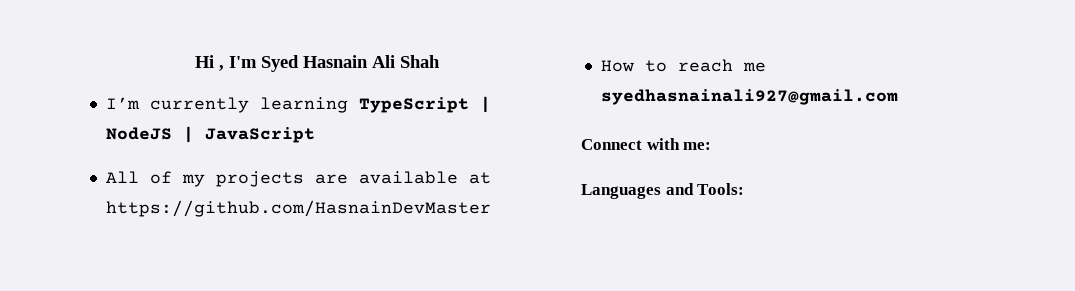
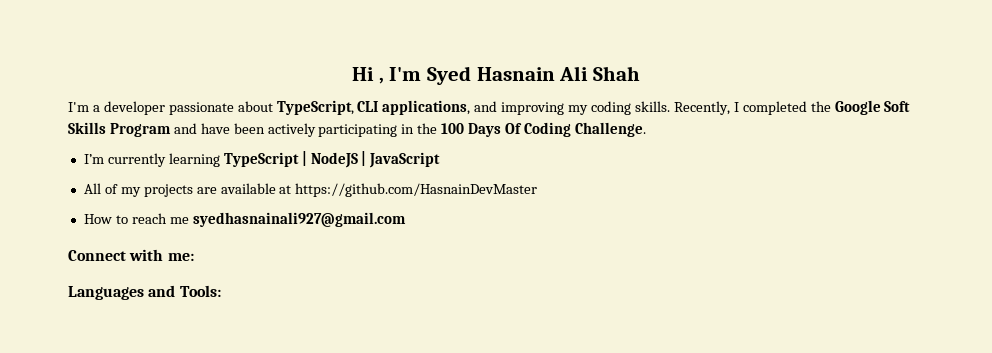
+ I'm a developer passionate about TypeScript, CLI applications, and improving my coding skills. Recently, I completed the Google Soft Skills Program and have been actively participating in the 100 Days Of Coding Challenge.

